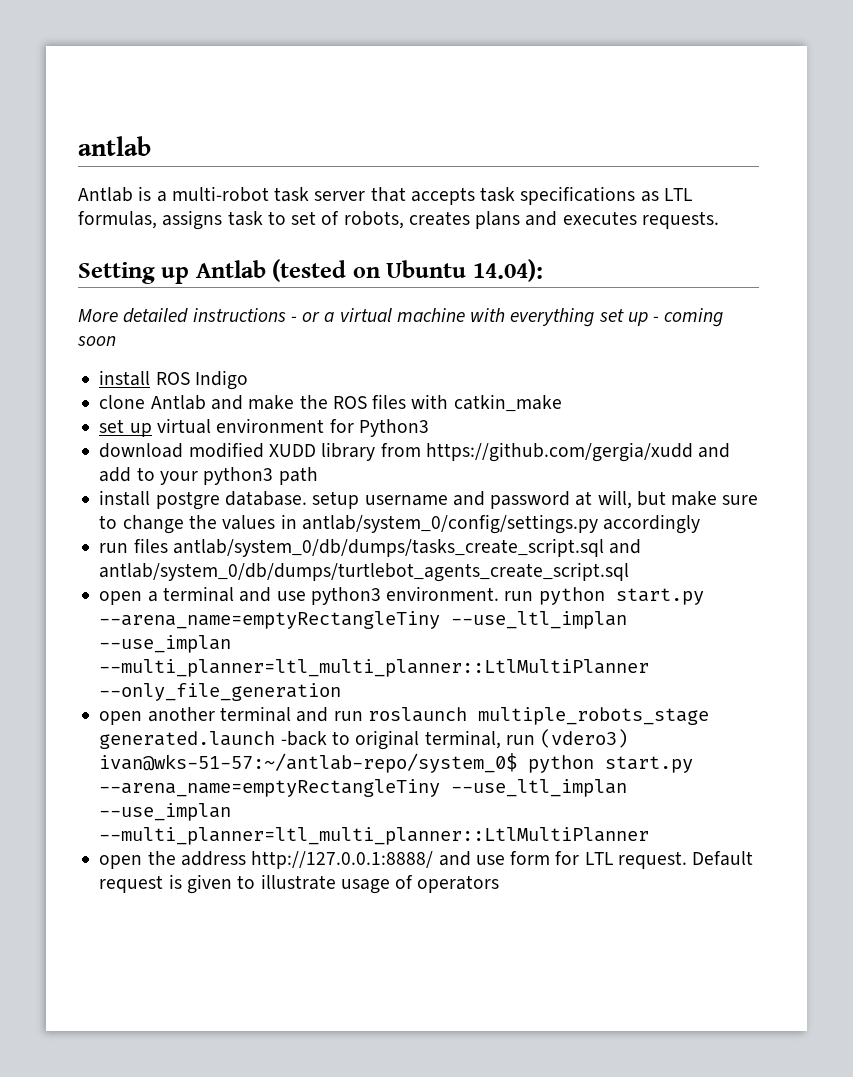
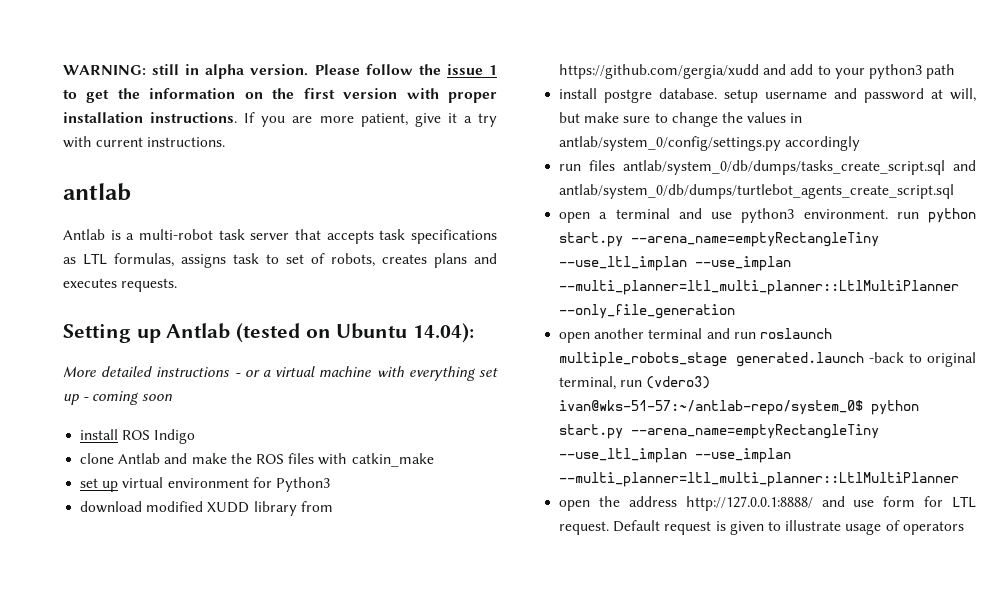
+ WARNING: still in alpha version. Please follow the issue 1 to get the information on the first version with proper installation instructions. If you are more patient, give it a try with current instructions.

